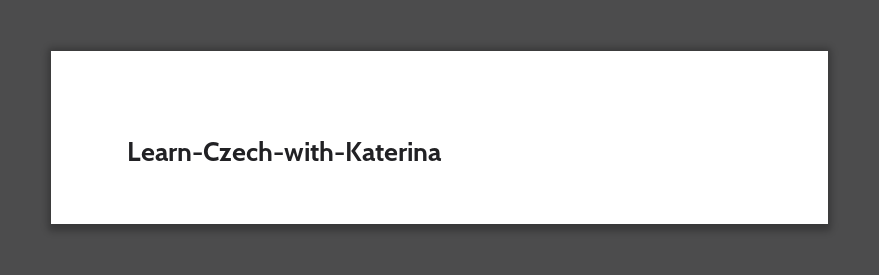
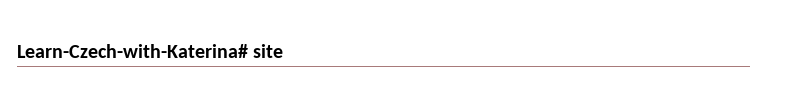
- Learn-Czech-with-Katerina
+ Learn-Czech-with-Katerina# site

